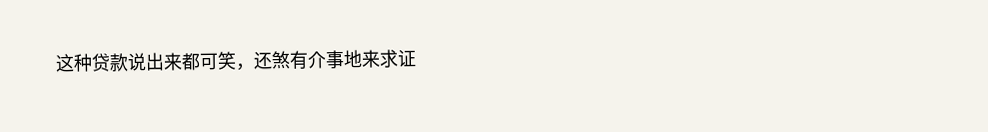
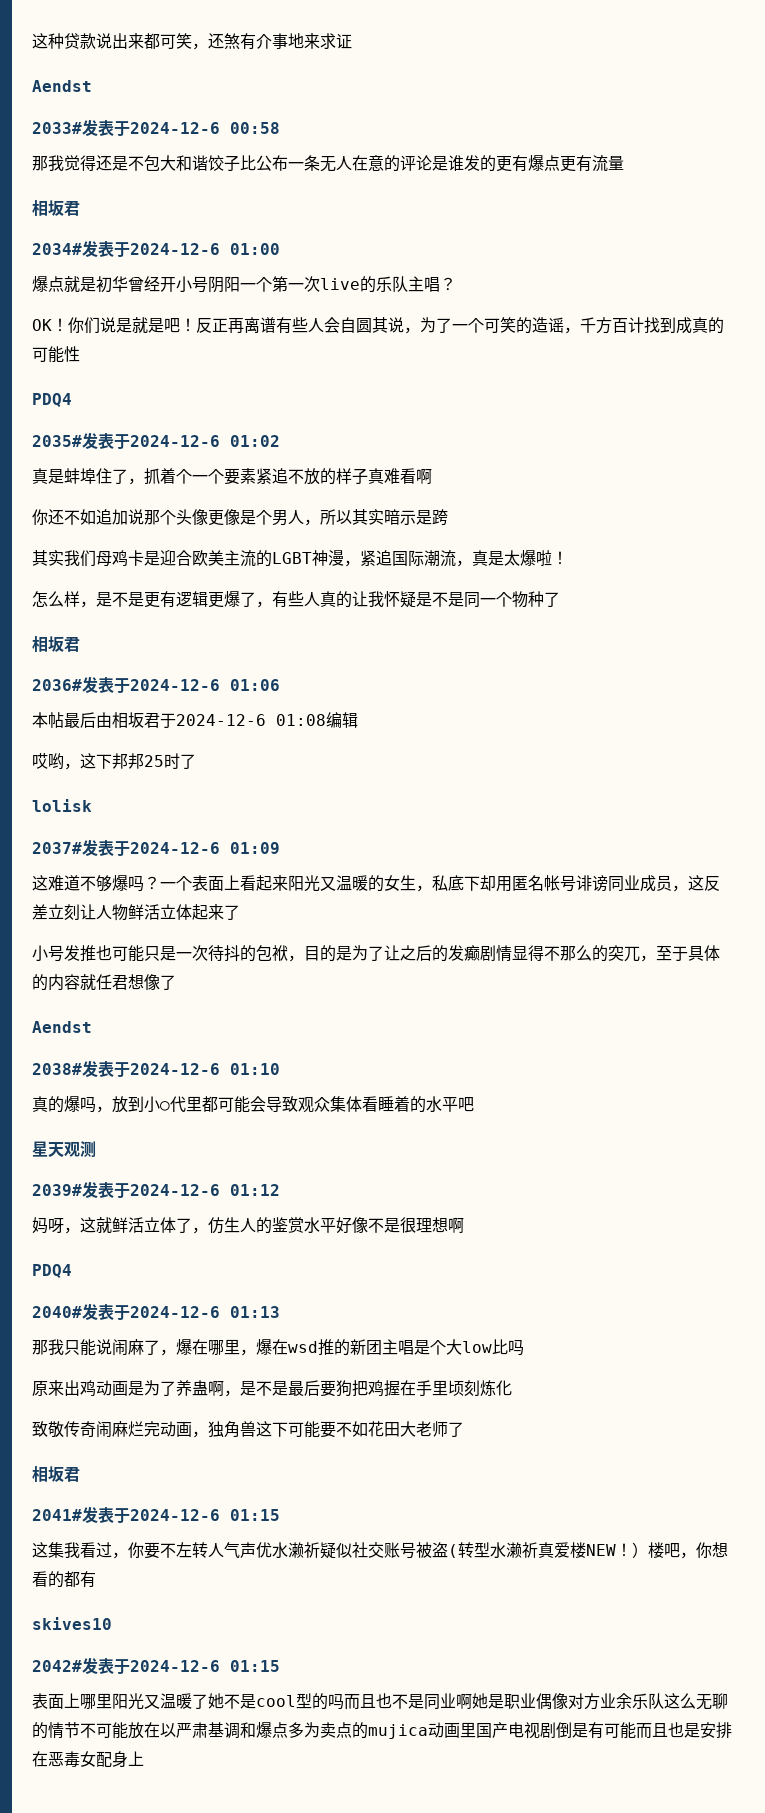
  这种贷款说出来都可笑，还煞有介事地来求证
+ Aendst
+ 2033#发表于2024-12-6 00:58
+ 那我觉得还是不包大和谐饺子比公布一条无人在意的评论是谁发的更有爆点更有流量
+ 相坂君
+ 2034#发表于2024-12-6 01:00
+ 爆点就是初华曾经开小号阴阳一个第一次live的乐队主唱？
+ OK！你们说是就是吧！反正再离谱有些人会自圆其说，为了一个可笑的造谣，千方百计找到成真的可能性
+ PDQ4
+ 2035#发表于2024-12-6 01:02
+ 真是蚌埠住了，抓着个一个要素紧追不放的样子真难看啊
+ 你还不如追加说那个头像更像是个男人，所以其实暗示是跨
+ 其实我们母鸡卡是迎合欧美主流的LGBT神漫，紧追国际潮流，真是太爆啦！
+ 怎么样，是不是更有逻辑更爆了，有些人真的让我怀疑是不是同一个物种了
+ 相坂君
+ 2036#发表于2024-12-6 01:06
+ 本帖最后由相坂君于2024-12-6 01:08编辑
+ 哎哟，这下邦邦25时了
+ lolisk
+ 2037#发表于2024-12-6 01:09
+ 这难道不够爆吗？一个表面上看起来阳光又温暖的女生，私底下却用匿名帐号诽谤同业成员，这反差立刻让人物鲜活立体起来了
+ 小号发推也可能只是一次待抖的包袱，目的是为了让之后的发癫剧情显得不那么的突兀，至于具体的内容就任君想像了
+ Aendst
+ 2038#发表于2024-12-6 01:10
+ 真的爆吗，放到小○代里都可能会导致观众集体看睡着的水平吧
+ 星天观测
+ 2039#发表于2024-12-6 01:12
+ 妈呀，这就鲜活立体了，仿生人的鉴赏水平好像不是很理想啊
+ PDQ4
+ 2040#发表于2024-12-6 01:13
+ 那我只能说闹麻了，爆在哪里，爆在wsd推的新团主唱是个大low比吗
+ 原来出鸡动画是为了养蛊啊，是不是最后要狗把鸡握在手里顷刻炼化
+ 致敬传奇闹麻烂完动画，独角兽这下可能要不如花田大老师了
+ 相坂君
+ 2041#发表于2024-12-6 01:15
+ 这集我看过，你要不左转人气声优水濑祈疑似社交账号被盗(转型水濑祈真爱楼NEW！）楼吧，你想看的都有
+ skives10
+ 2042#发表于2024-12-6 01:15
+ 表面上哪里阳光又温暖了她不是cool型的吗而且也不是同业啊她是职业偶像对方业余乐队这么无聊的情节不可能放在以严肃基调和爆点多为卖点的mujica动画里国产电视剧倒是有可能而且也是安排在恶毒女配身上

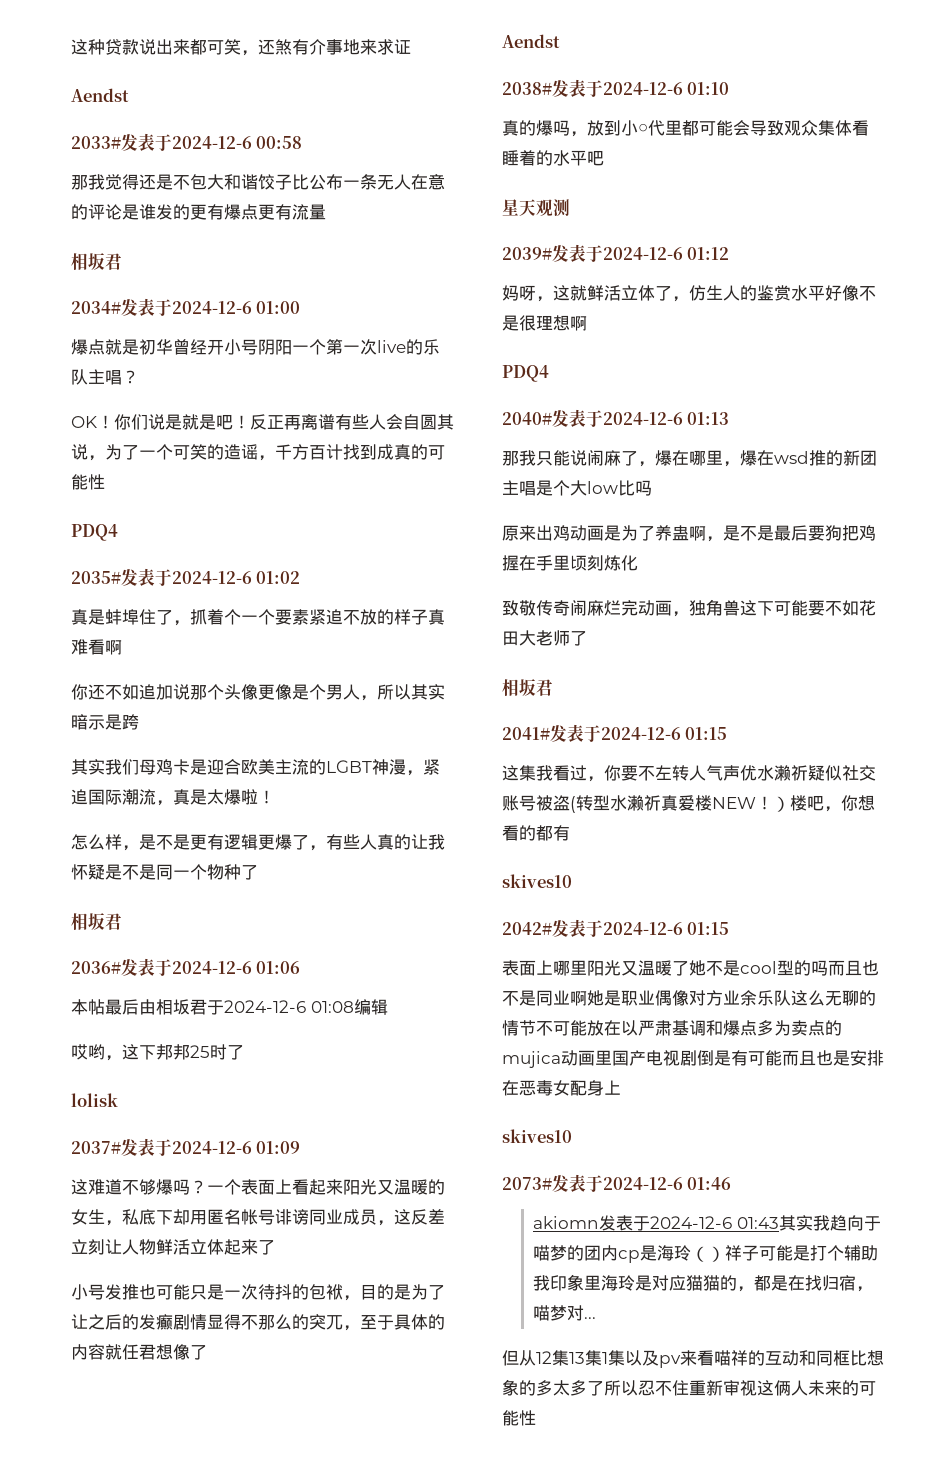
  表面上哪里阳光又温暖了她不是cool型的吗而且也不是同业啊她是职业偶像对方业余乐队这么无聊的情节不可能放在以严肃基调和爆点多为卖点的mujica动画里国产电视剧倒是有可能而且也是安排在恶毒女配身上
+ skives10
+ 2073#发表于2024-12-6 01:46
+ akiomn发表于2024-12-6 01:43其实我趋向于喵梦的团内cp是海玲（）祥子可能是打个辅助我印象里海玲是对应猫猫的，都是在找归宿，喵梦对...
+ 但从12集13集1集以及pv来看喵祥的互动和同框比想象的多太多了所以忍不住重新审视这俩人未来的可能性

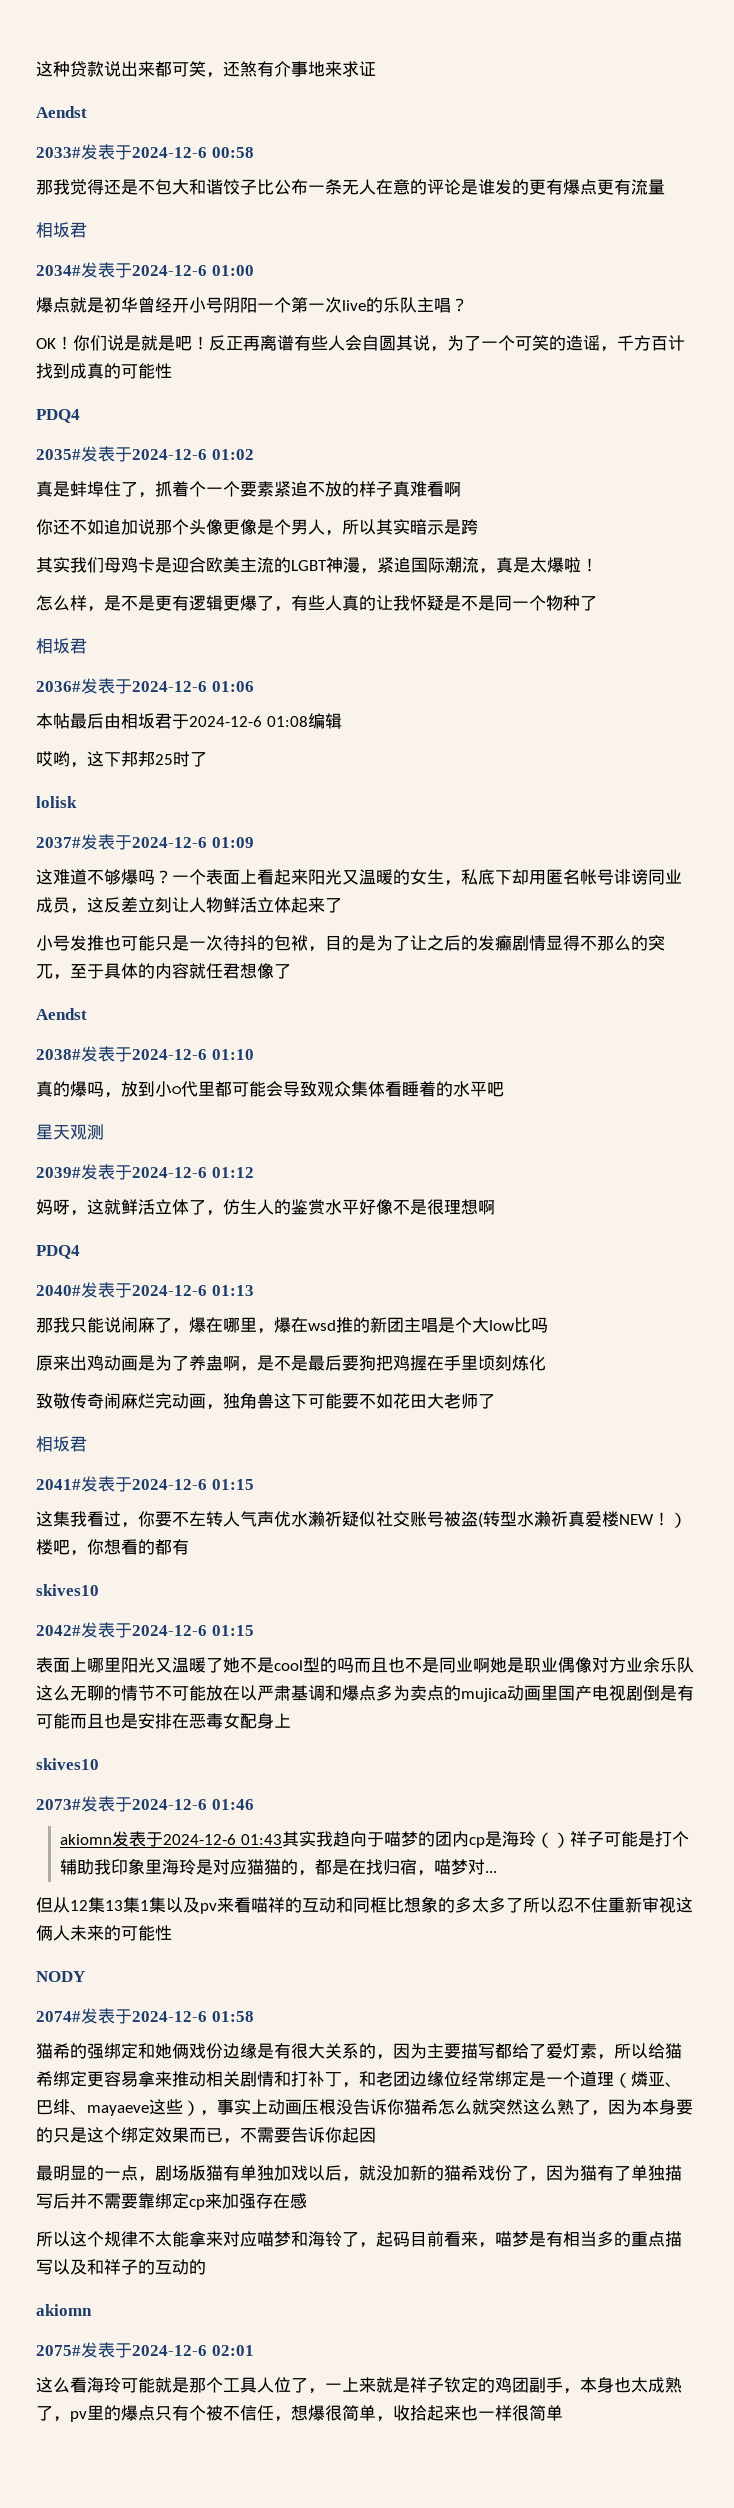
+ NODY
+ 2074#发表于2024-12-6 01:58
+ 猫希的强绑定和她俩戏份边缘是有很大关系的，因为主要描写都给了爱灯素，所以给猫希绑定更容易拿来推动相关剧情和打补丁，和老团边缘位经常绑定是一个道理（燐亚、巴绯、mayaeve这些），事实上动画压根没告诉你猫希怎么就突然这么熟了，因为本身要的只是这个绑定效果而已，不需要告诉你起因
+ 最明显的一点，剧场版猫有单独加戏以后，就没加新的猫希戏份了，因为猫有了单独描写后并不需要靠绑定cp来加强存在感
+ 所以这个规律不太能拿来对应喵梦和海铃了，起码目前看来，喵梦是有相当多的重点描写以及和祥子的互动的
+ akiomn
+ 2075#发表于2024-12-6 02:01
+ 这么看海玲可能就是那个工具人位了，一上来就是祥子钦定的鸡团副手，本身也太成熟了，pv里的爆点只有个被不信任，想爆很简单，收拾起来也一样很简单

